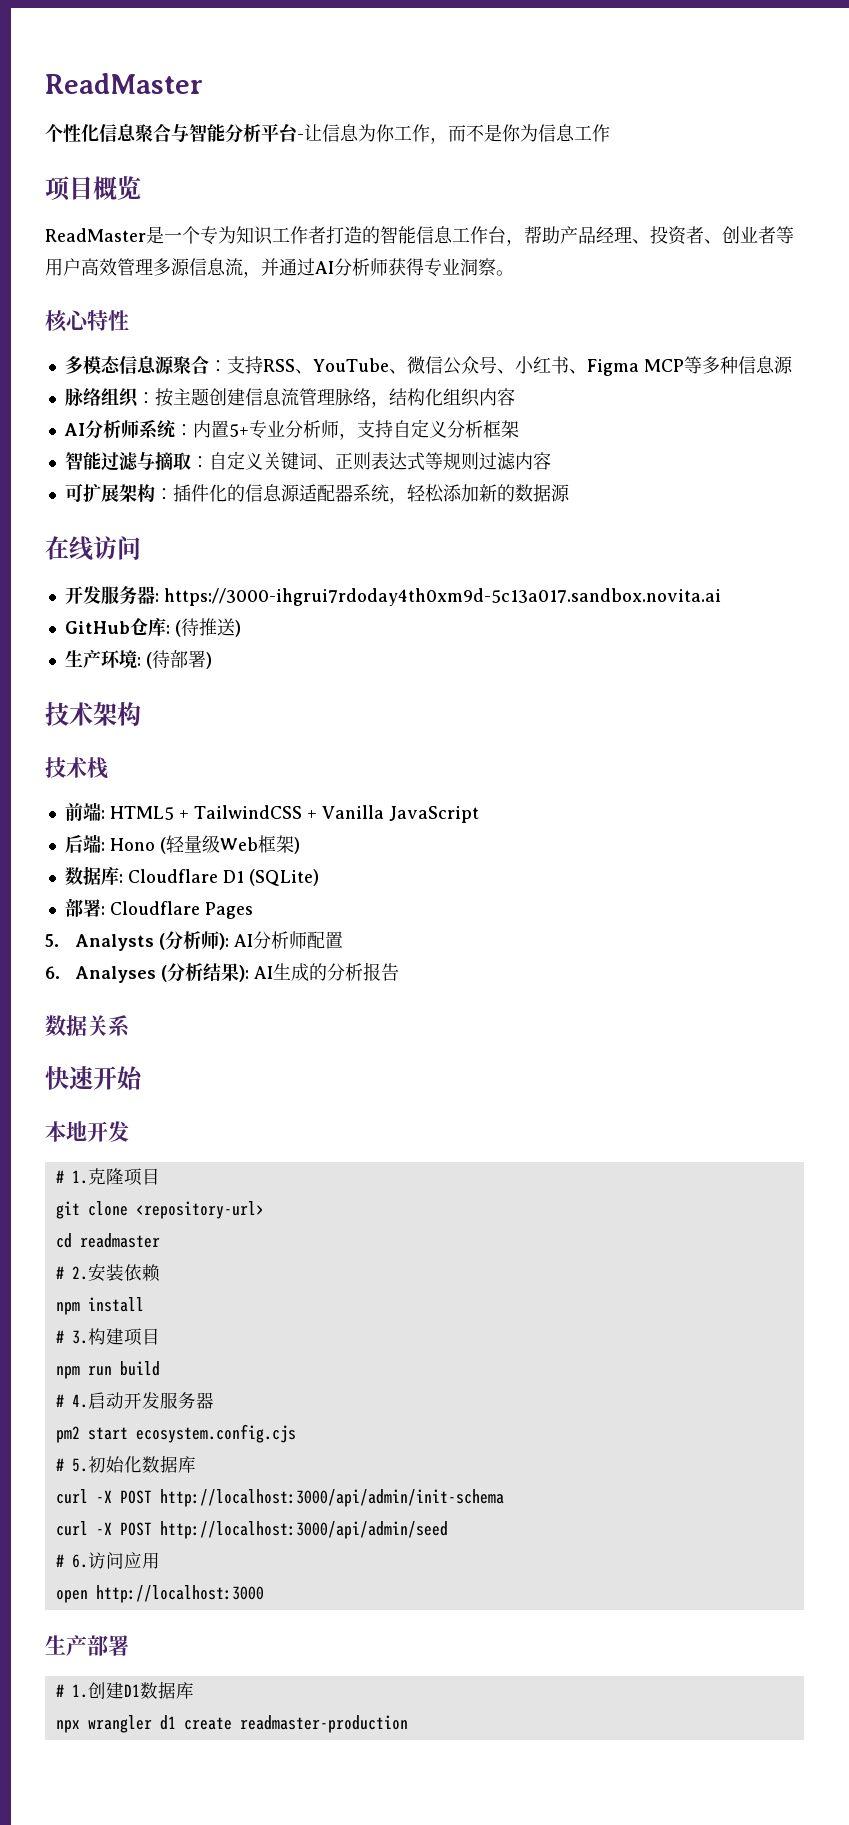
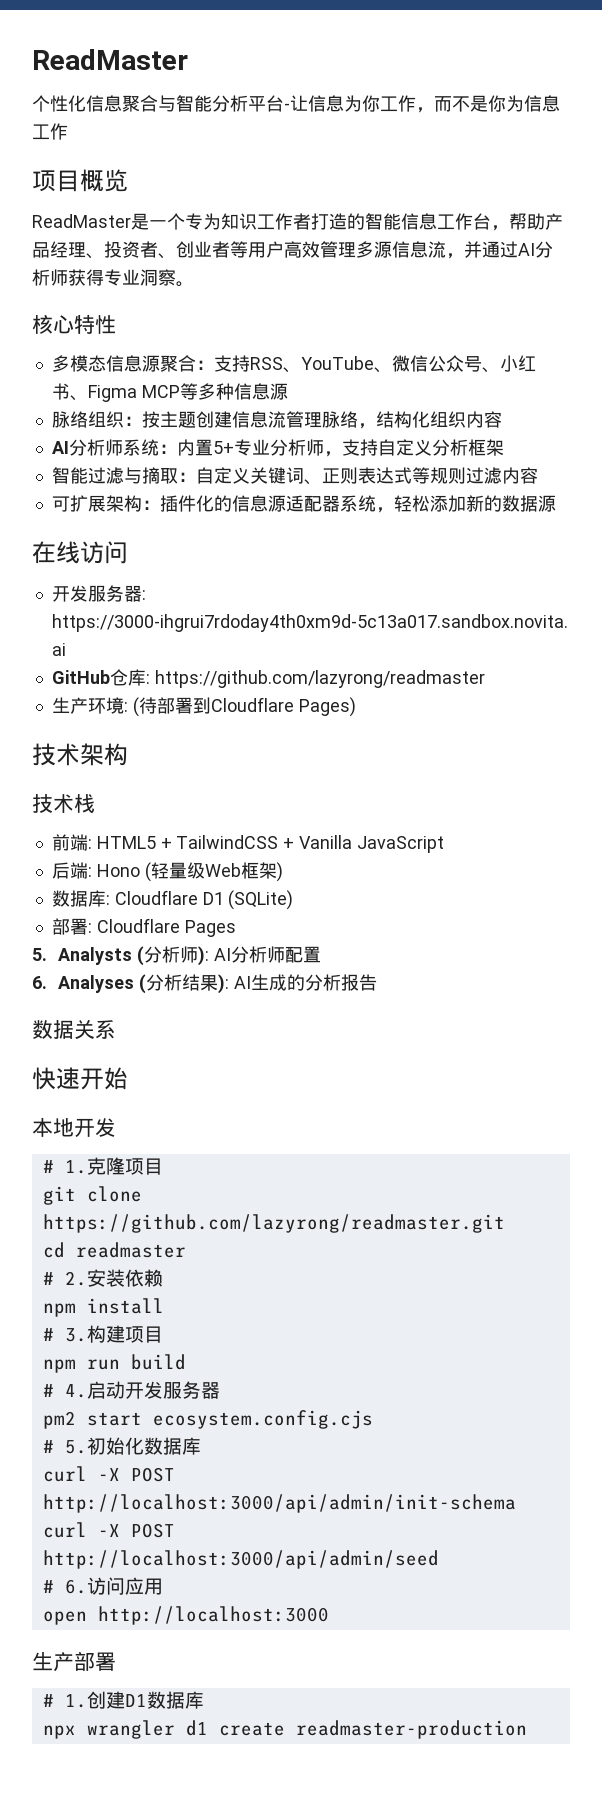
- GitHub仓库: (待推送)
+ GitHub仓库: https://github.com/lazyrong/readmaster
- 生产环境: (待部署)
+ 生产环境: (待部署到Cloudflare Pages)
- git clone <repository-url>
+ git clone https://github.com/lazyrong/readmaster.git

